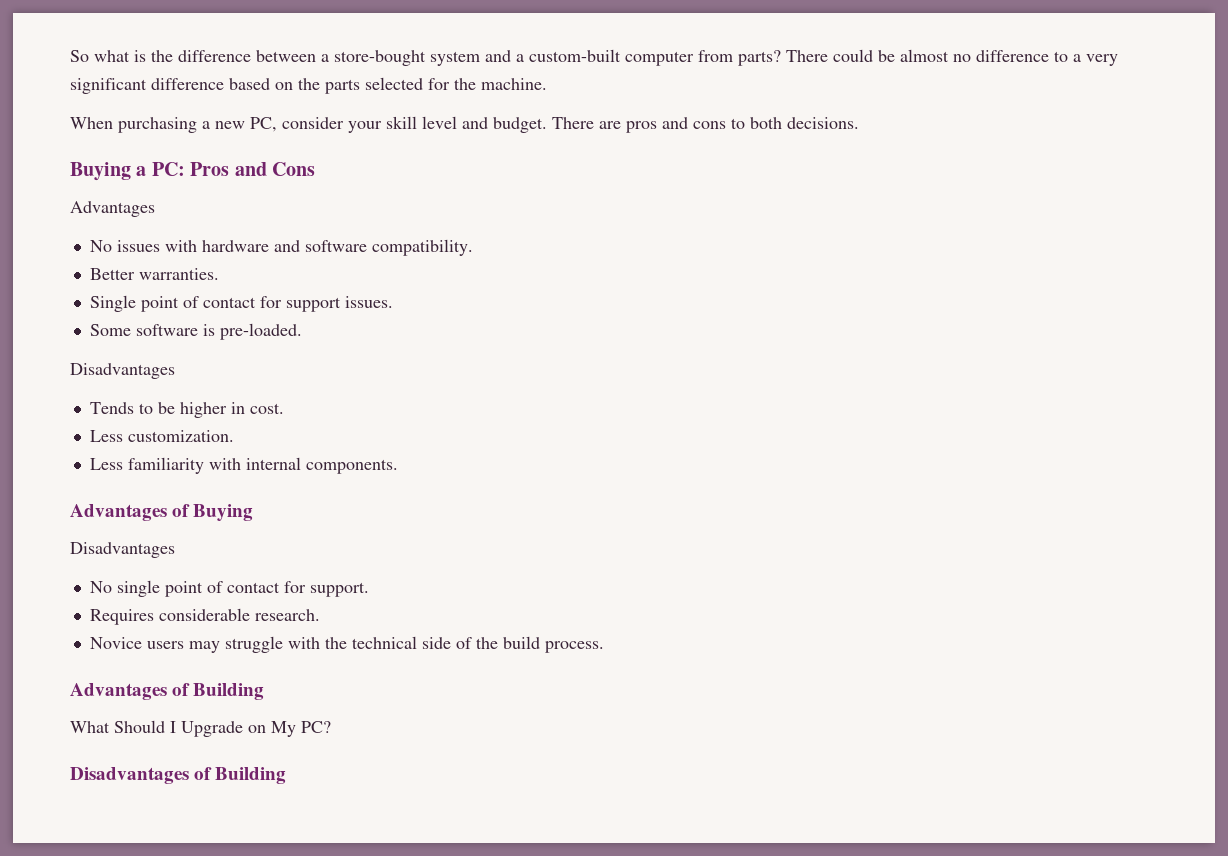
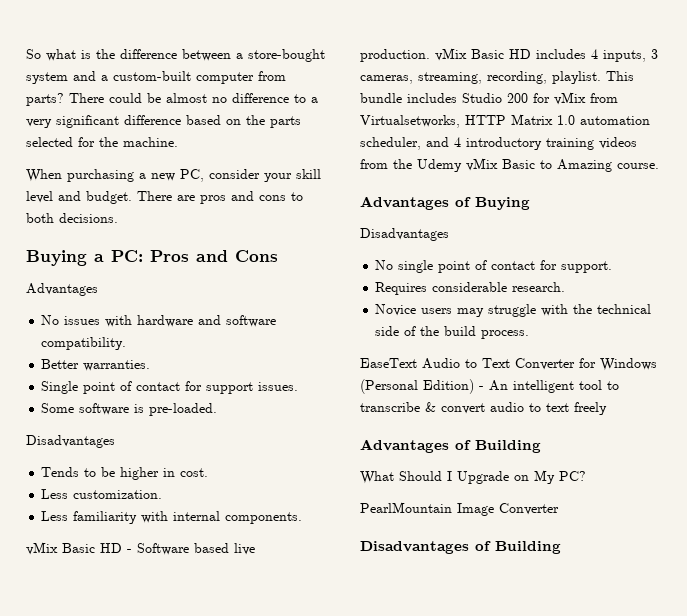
+ vMix Basic HD - Software based live production. vMix Basic HD includes 4 inputs, 3 cameras, streaming, recording, playlist. This bundle includes Studio 200 for vMix from Virtualsetworks, HTTP Matrix 1.0 automation scheduler, and 4 introductory training videos from the Udemy vMix Basic to Amazing course.
+ EaseText Audio to Text Converter for Windows (Personal Edition) - An intelligent tool to transcribe & convert audio to text freely
+ PearlMountain Image Converter

